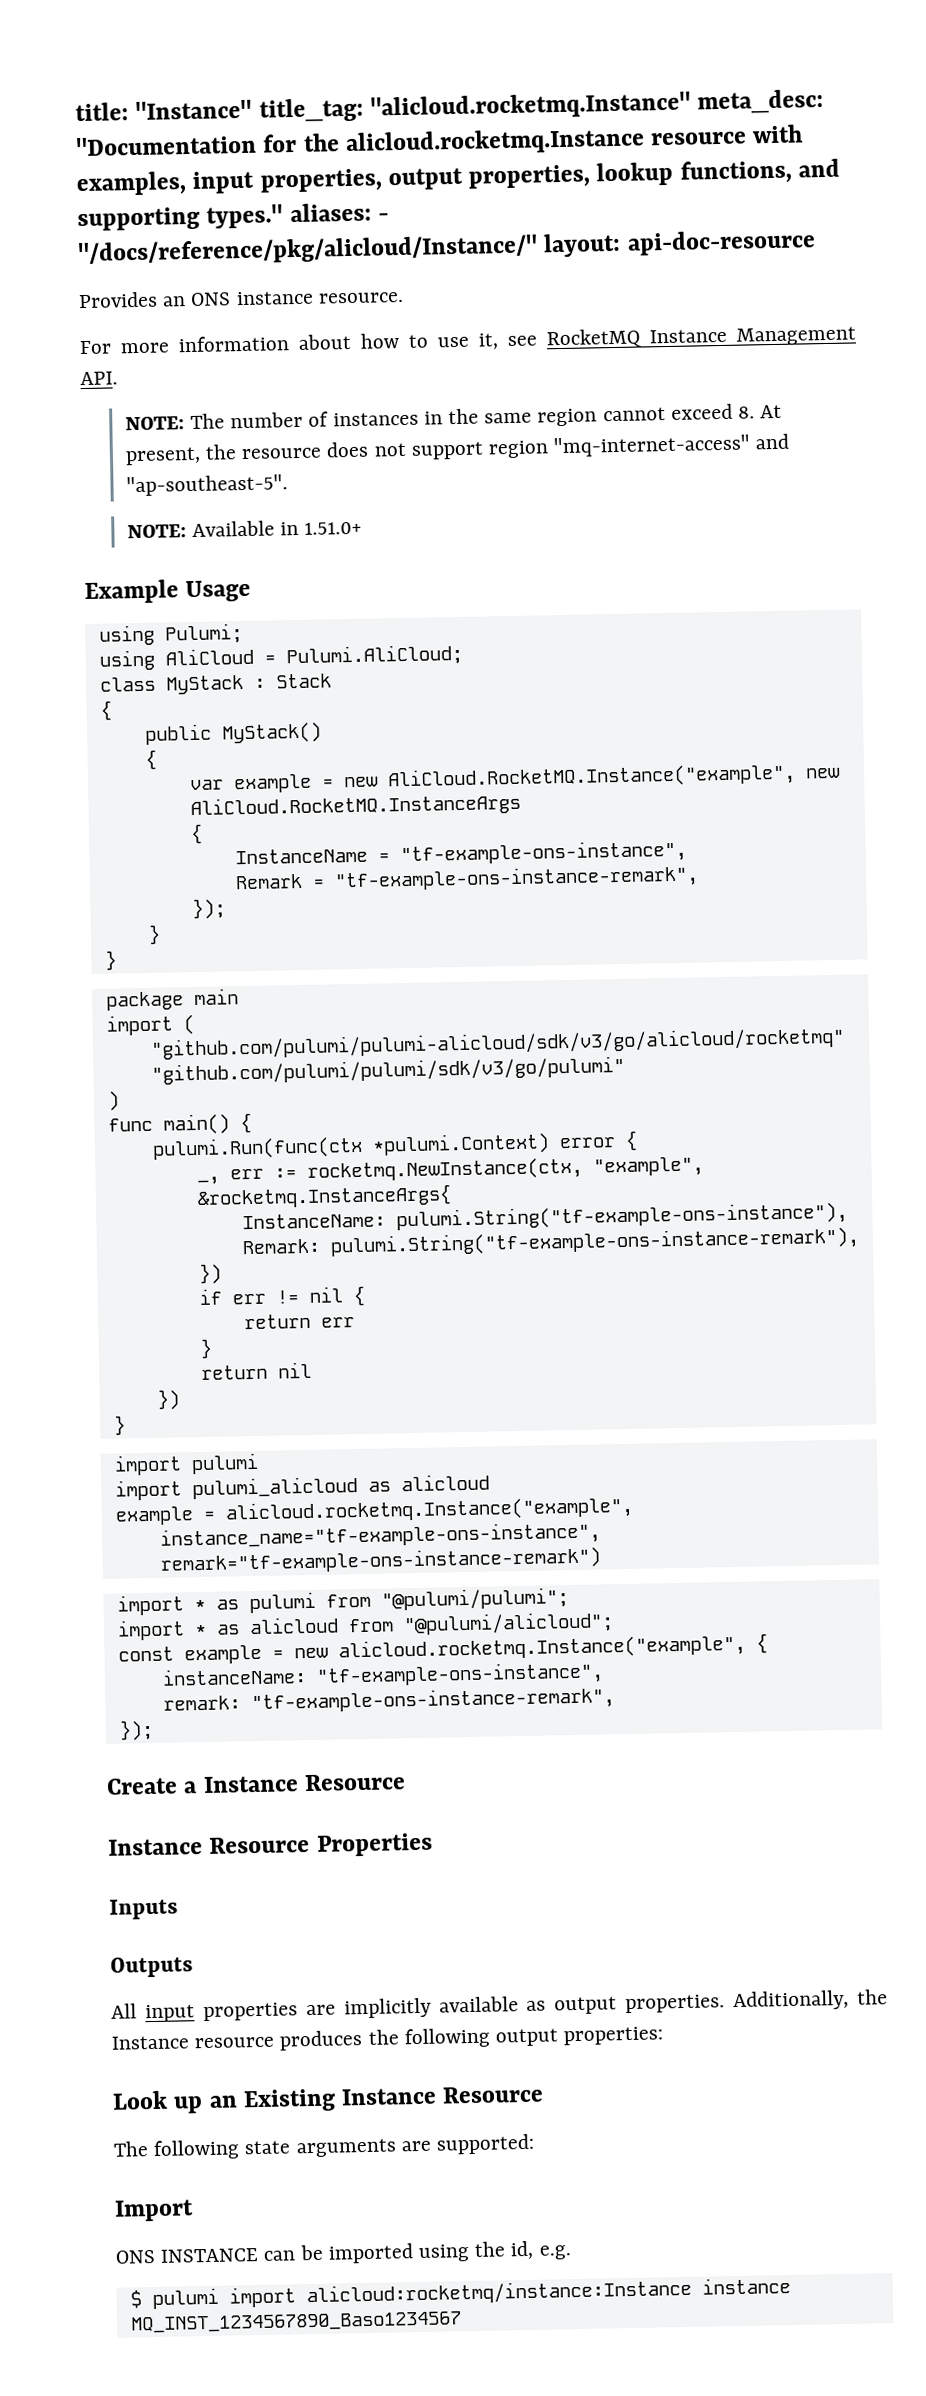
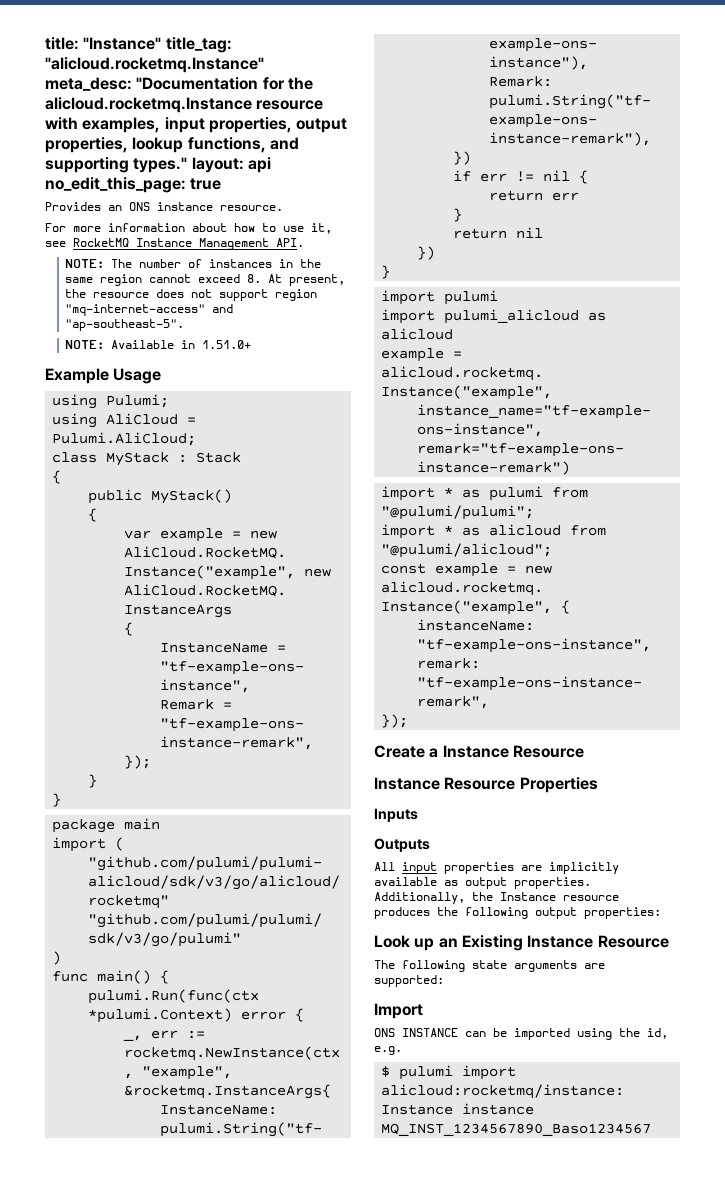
- title: "Instance" title_tag: "alicloud.rocketmq.Instance" meta_desc: "Documentation for the alicloud.rocketmq.Instance resource with examples, input properties, output properties, lookup functions, and supporting types." aliases: - "/docs/reference/pkg/alicloud/Instance/" layout: api-doc-resource
+ title: "Instance" title_tag: "alicloud.rocketmq.Instance" meta_desc: "Documentation for the alicloud.rocketmq.Instance resource with examples, input properties, output properties, lookup functions, and supporting types." layout: api no_edit_this_page: true

